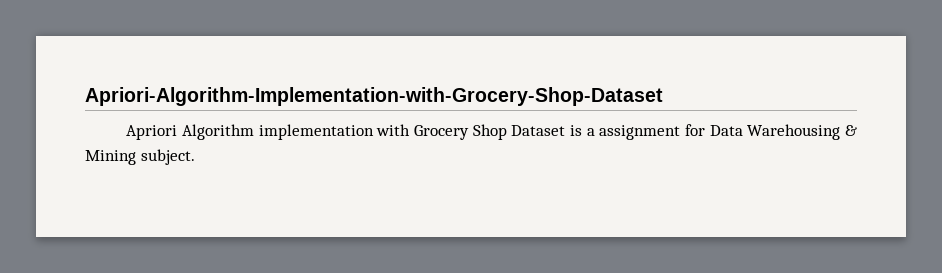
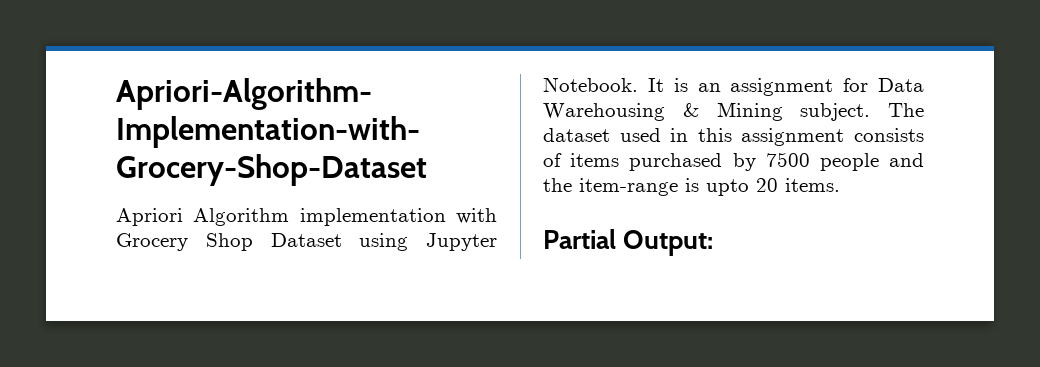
- Apriori Algorithm implementation with Grocery Shop Dataset is a assignment for Data Warehousing & Mining subject.
+ Apriori Algorithm implementation with Grocery Shop Dataset using Jupyter Notebook. It is an assignment for Data Warehousing & Mining subject.
+ The dataset used in this assignment consists of items purchased by 7500 people and the item-range is upto 20 items.
+ Partial Output:

